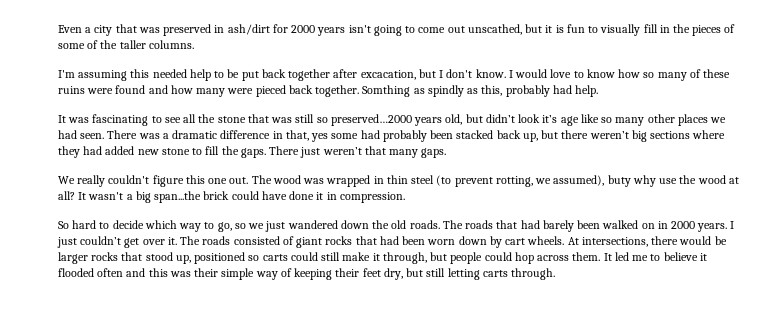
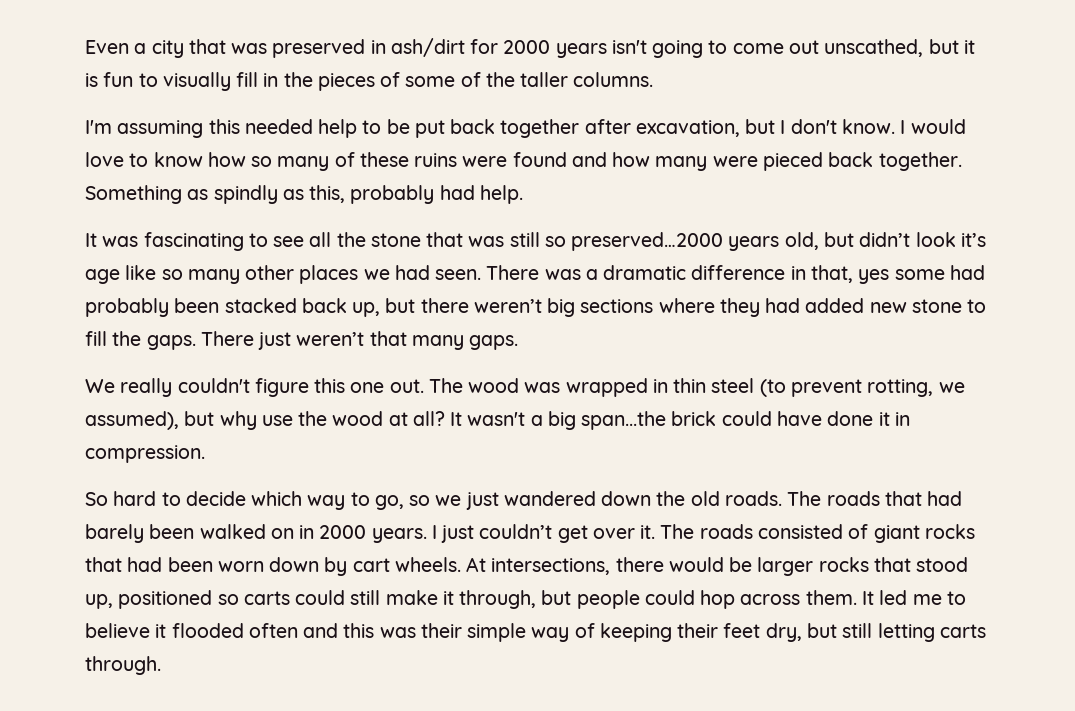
- I'm assuming this needed help to be put back together after excacation, but I don't know.
+ I'm assuming this needed help to be put back together after excavation, but I don't know.
- Somthing as spindly as this, probably had help.
+ Something as spindly as this, probably had help.
- The wood was wrapped in thin steel (to prevent rotting, we assumed), buty why use the wood at all?
+ The wood was wrapped in thin steel (to prevent rotting, we assumed), but why use the wood at all?

